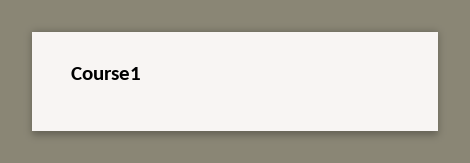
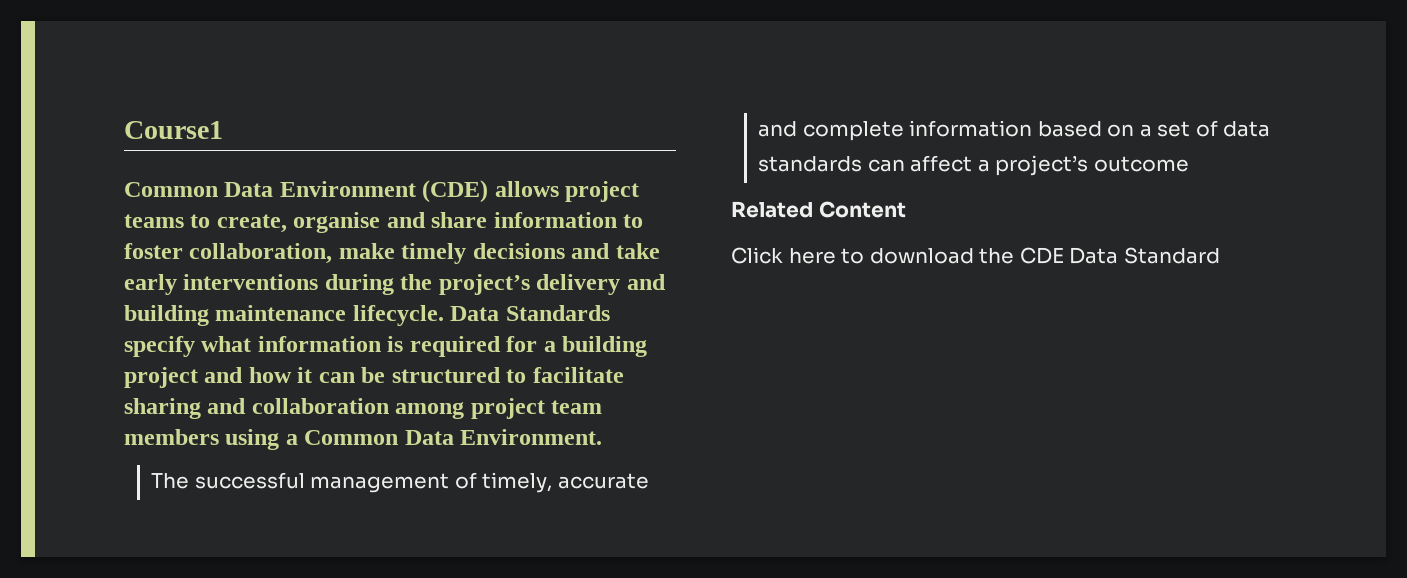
+ Common Data Environment (CDE) allows project teams to create, organise and share information to foster collaboration, make timely decisions and take early interventions during the project’s delivery and building maintenance lifecycle. Data Standards specify what information is required for a building project and how it can be structured to facilitate sharing and collaboration among project team members using a Common Data Environment.
+ The successful management of timely, accurate and complete information based on a set of data standards can affect a project’s outcome
+ Related Content
+ Click here to download the CDE Data Standard

